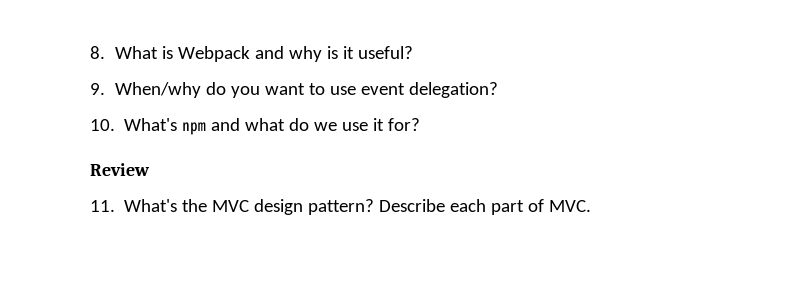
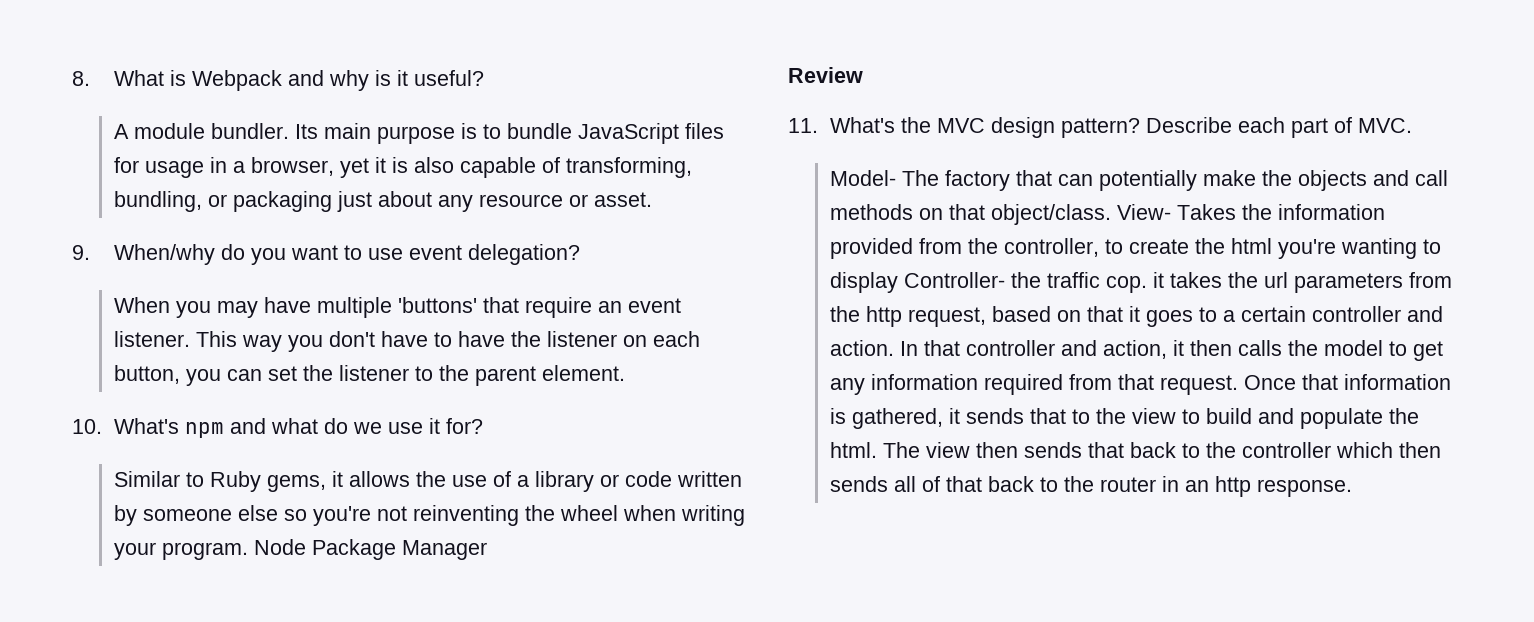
+ A module bundler. Its main purpose is to bundle JavaScript files for usage in a browser, yet it is also capable of transforming, bundling, or packaging just about any resource or asset.
+ When you may have multiple 'buttons' that require an event listener. This way you don't have to have the listener on each button, you can set the listener to the parent element.
+ Similar to Ruby gems, it allows the use of a library or code written by someone else so you're not reinventing the wheel when writing your program. Node Package Manager
+ Model- The factory that can potentially make the objects and call methods on that object/class. View- Takes the information provided from the controller, to create the html you're wanting to display Controller- the traffic cop. it takes the url parameters from the http request, based on that it goes to a certain controller and action. In that controller and action, it then calls the model to get any information required from that request. Once that information is gathered, it sends that to the view to build and populate the html. The view then sends that back to the controller which then sends all of that back to the router in an http response.

